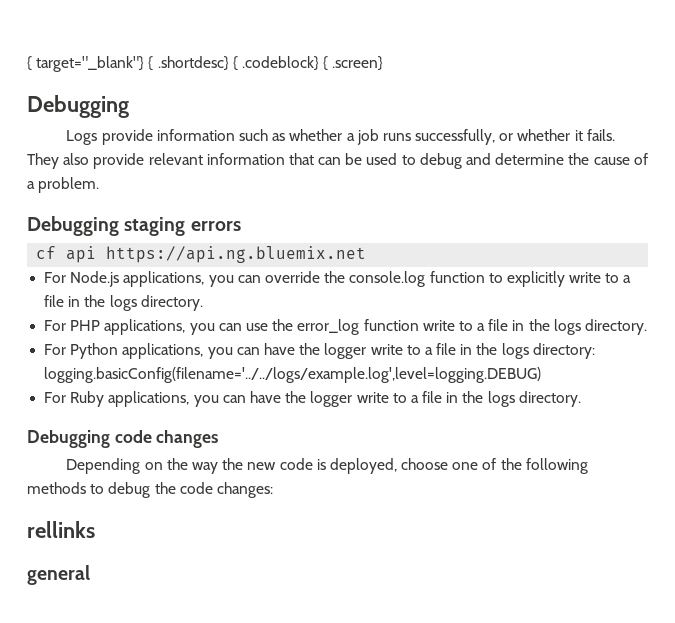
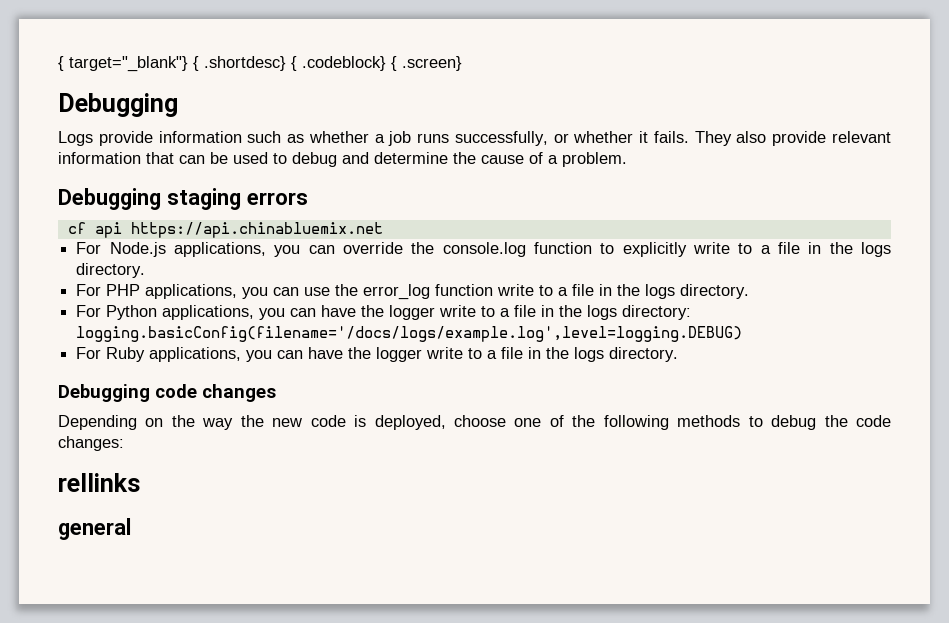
- cf api https://api.ng.bluemix.net
+ cf api https://api.chinabluemix.net
- For Python applications, you can have the logger write to a file in the logs directory: logging.basicConfig(filename='../../logs/example.log',level=logging.DEBUG)
+ For Python applications, you can have the logger write to a file in the logs directory: logging.basicConfig(filename='/docs/logs/example.log',level=logging.DEBUG)

